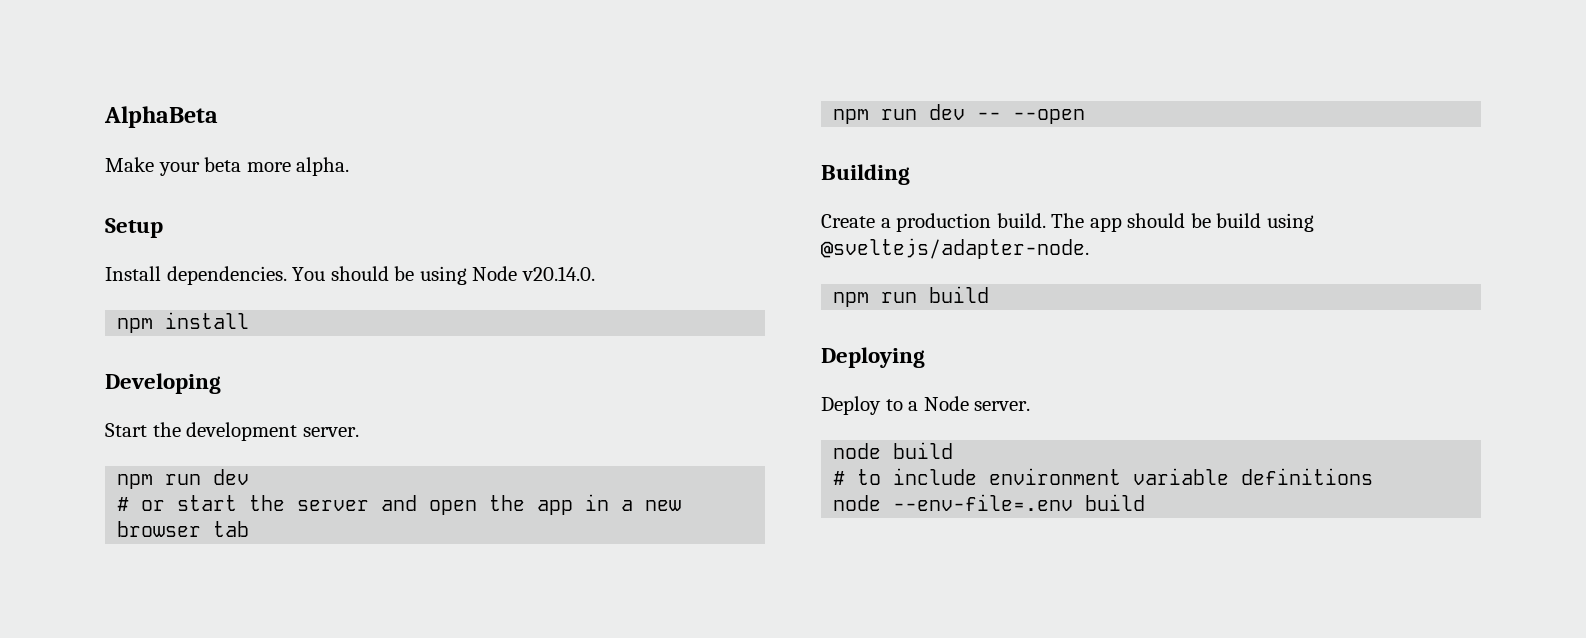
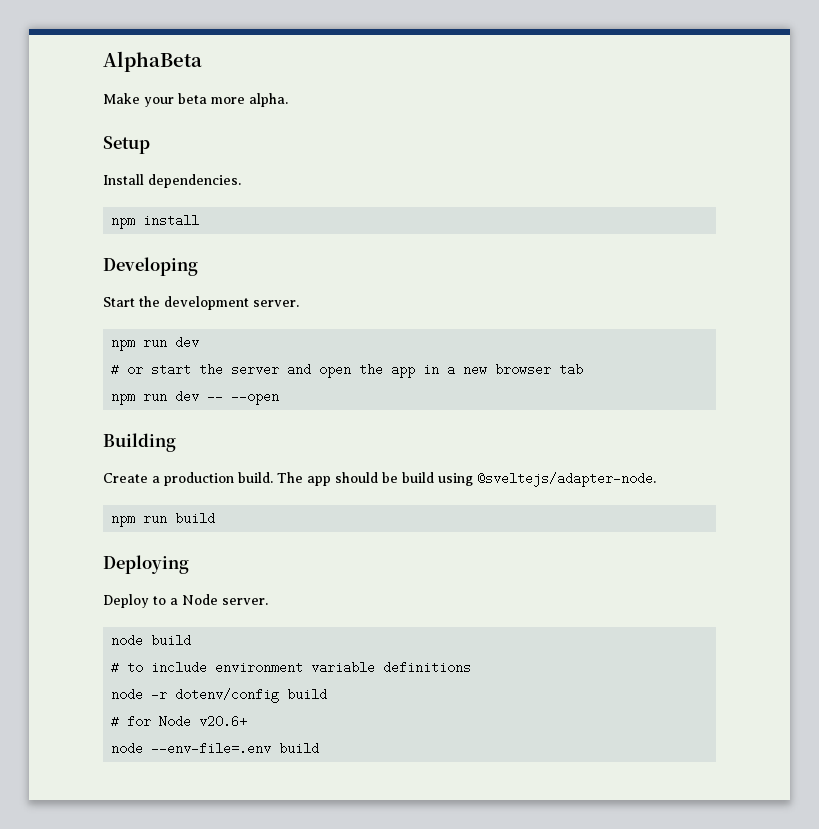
- You should be using Node v20.14.0.
+ node -r dotenv/config build
+ # for Node v20.6+

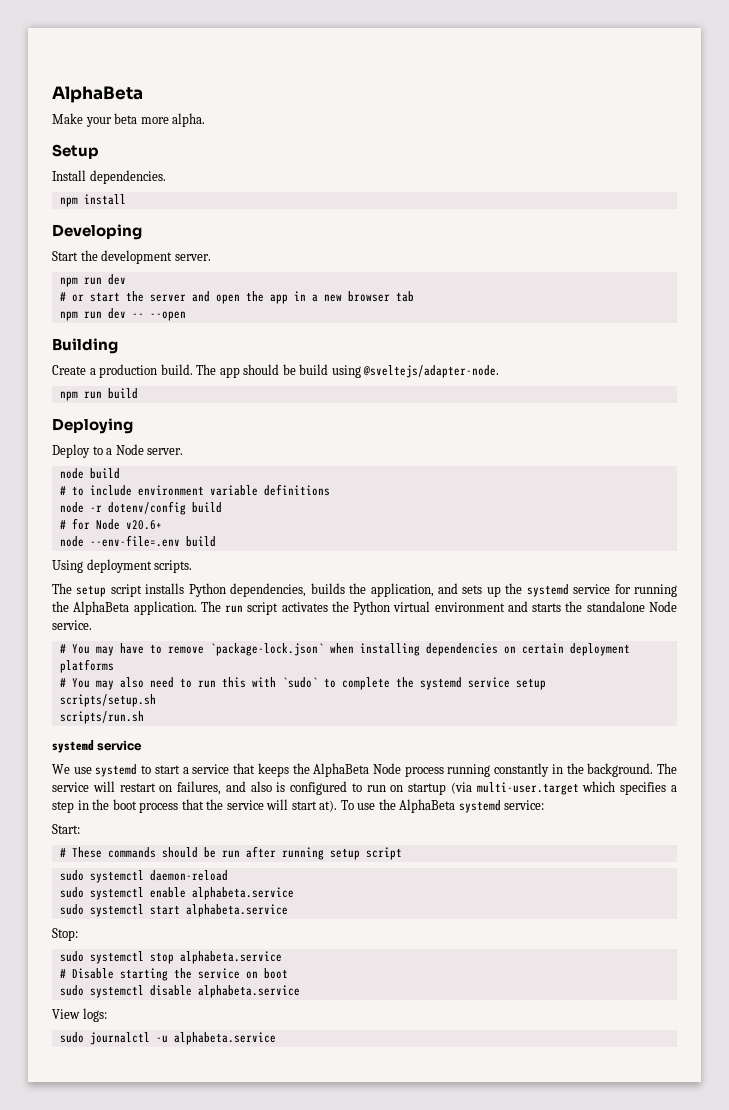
+ Using deployment scripts.
+ The setup script installs Python dependencies, builds the application, and sets up the systemd service for running the AlphaBeta application. The run script activates the Python virtual environment and starts the standalone Node service.
+ # You may have to remove `package-lock.json` when installing dependencies on certain deployment platforms
+ # You may also need to run this with `sudo` to complete the systemd service setup
+ scripts/setup.sh
+ scripts/run.sh
+ systemd service
+ We use systemd to start a service that keeps the AlphaBeta Node process running constantly in the background. The service will restart on failures, and also is configured to run on startup (via multi-user.target which specifies a step in the boot process that the service will start at). To use the AlphaBeta systemd service:
+ Start:
+ # These commands should be run after running setup script
+ sudo systemctl daemon-reload
+ sudo systemctl enable alphabeta.service
+ sudo systemctl start alphabeta.service
+ Stop:
+ sudo systemctl stop alphabeta.service
+ # Disable starting the service on boot
+ sudo systemctl disable alphabeta.service
+ View logs:
+ sudo journalctl -u alphabeta.service

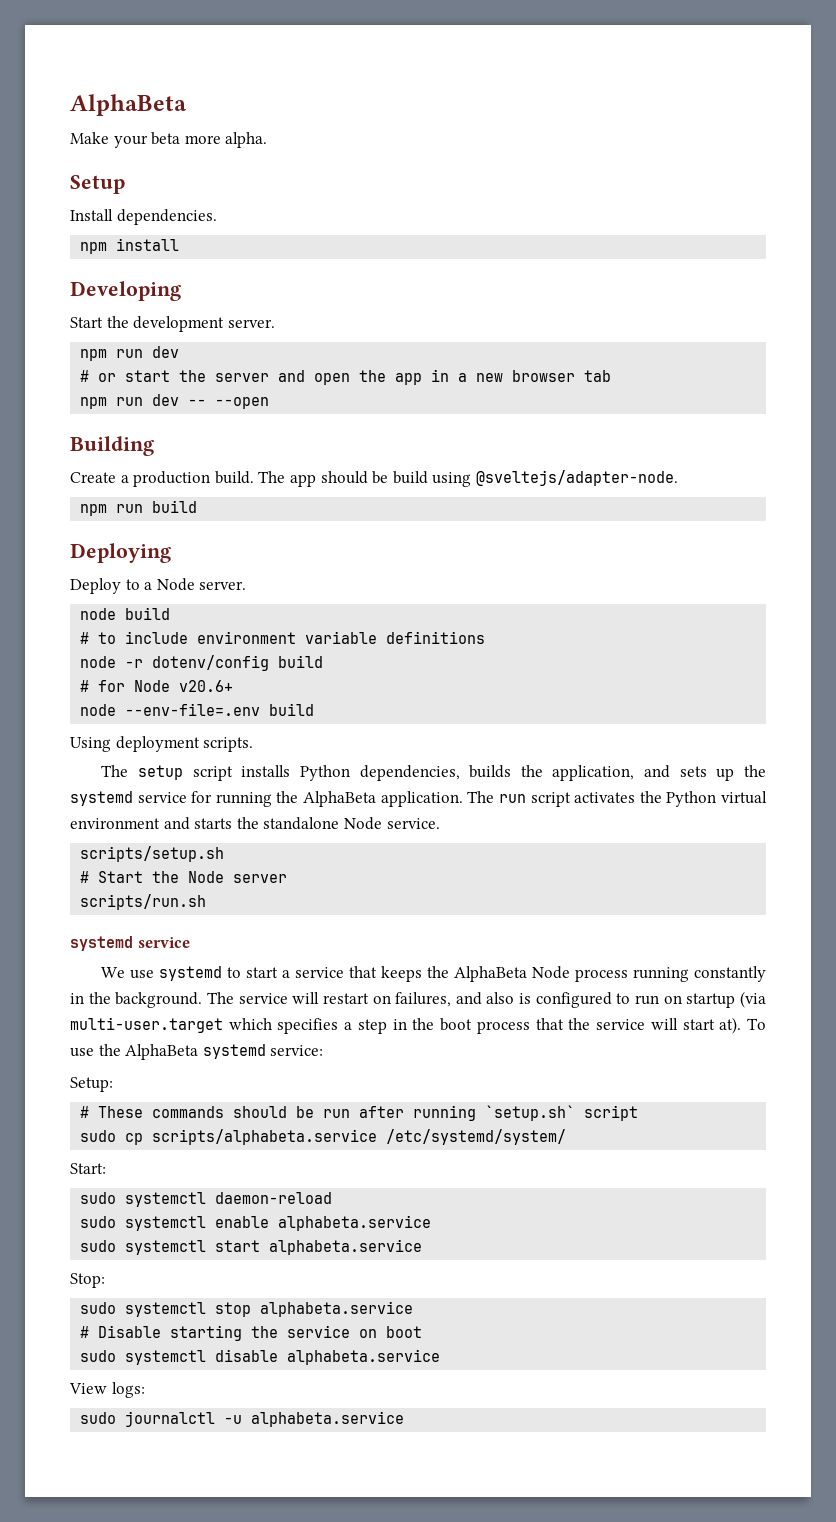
- # You may have to remove `package-lock.json` when installing dependencies on certain deployment platforms
- # You may also need to run this with `sudo` to complete the systemd service setup
  scripts/setup.sh
+ # Start the Node server
- Start:
+ Setup:
- # These commands should be run after running setup script
+ # These commands should be run after running `setup.sh` script
+ sudo cp scripts/alphabeta.service /etc/systemd/system/
+ Start:

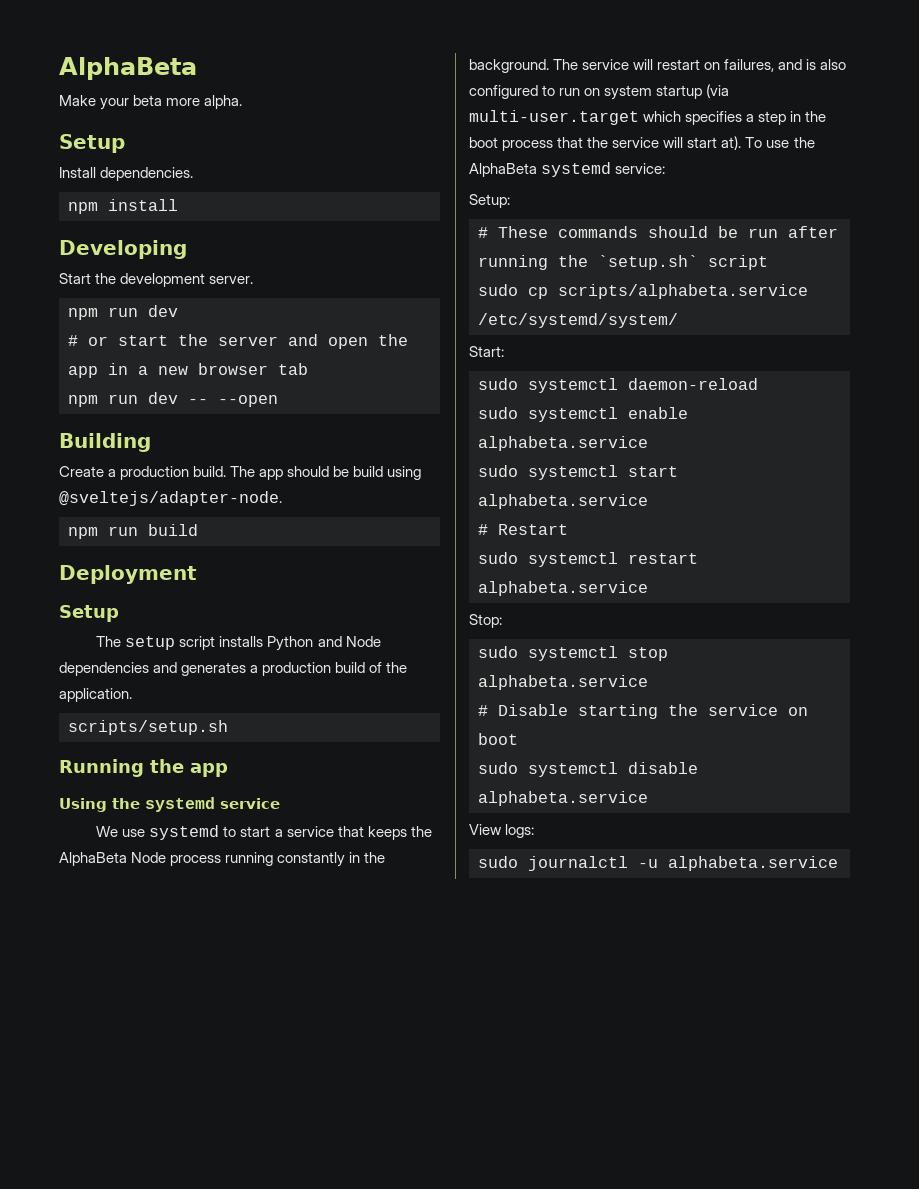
- Deploying
- Deploy to a Node server.
- node build
- # to include environment variable definitions
- node -r dotenv/config build
- # for Node v20.6+
- node --env-file=.env build
- Using deployment scripts.
+ Deployment
+ Setup
- The setup script installs Python dependencies, builds the application, and sets up the systemd service for running the AlphaBeta application. The run script activates the Python virtual environment and starts the standalone Node service.
+ The setup script installs Python and Node dependencies and generates a production build of the application.
  scripts/setup.sh
- # Start the Node server
- scripts/run.sh
- systemd service
+ Running the app
+ Using the systemd service
- The service will restart on failures, and also is configured to run on startup (via multi-user.target which specifies a step in the boot process that the service will start at).
+ The service will restart on failures, and is also configured to run on system startup (via multi-user.target which specifies a step in the boot process that the service will start at).
- # These commands should be run after running `setup.sh` script
+ # These commands should be run after running the `setup.sh` script
+ # Restart
+ sudo systemctl restart alphabeta.service

